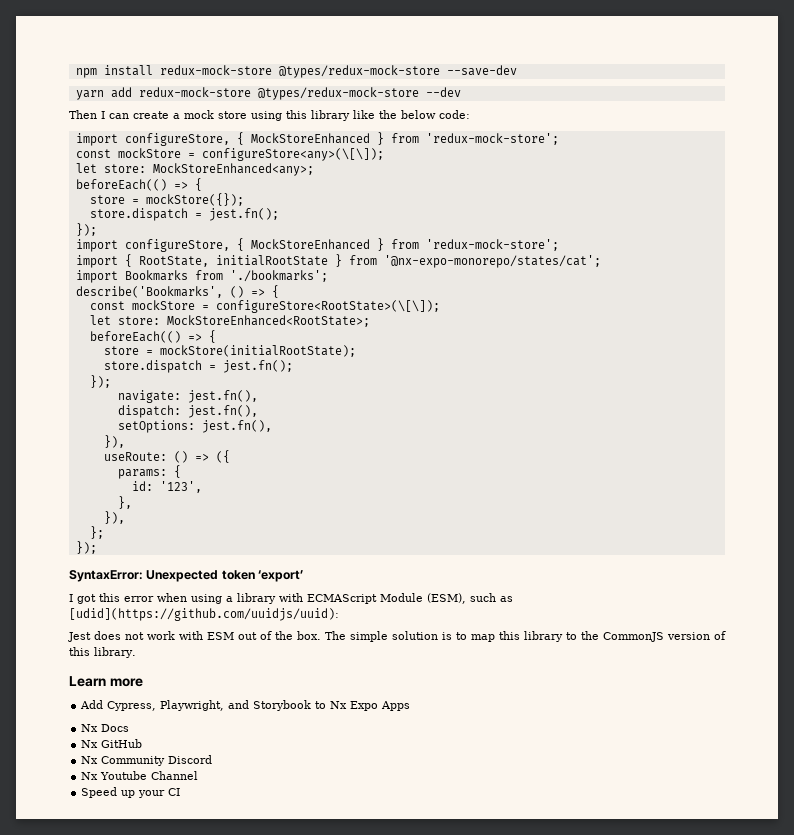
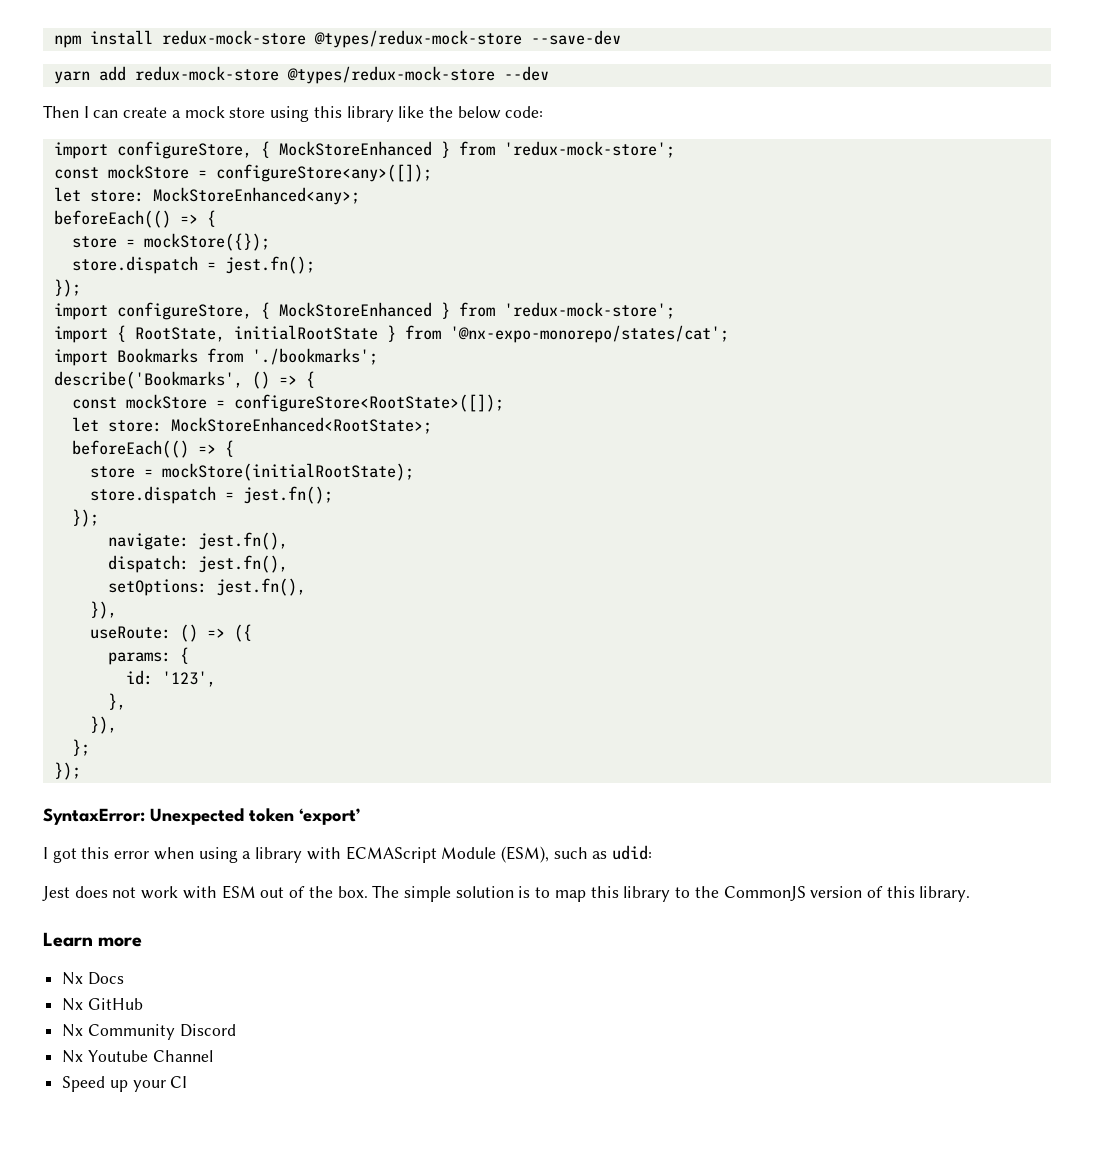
- const mockStore = configureStore<any>(\[\]);
+ const mockStore = configureStore<any>([]);
- const mockStore = configureStore<RootState>(\[\]);
+ const mockStore = configureStore<RootState>([]);
- I got this error when using a library with ECMAScript Module (ESM), such as [udid](https://github.com/uuidjs/uuid):
+ I got this error when using a library with ECMAScript Module (ESM), such as udid:
- Add Cypress, Playwright, and Storybook to Nx Expo Apps

